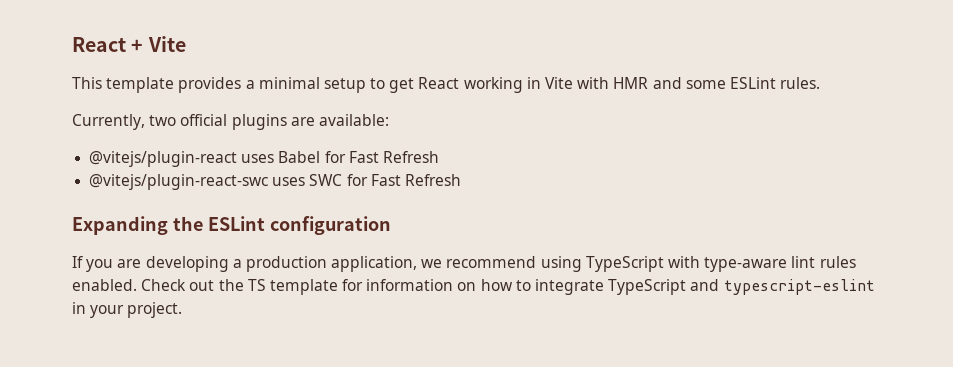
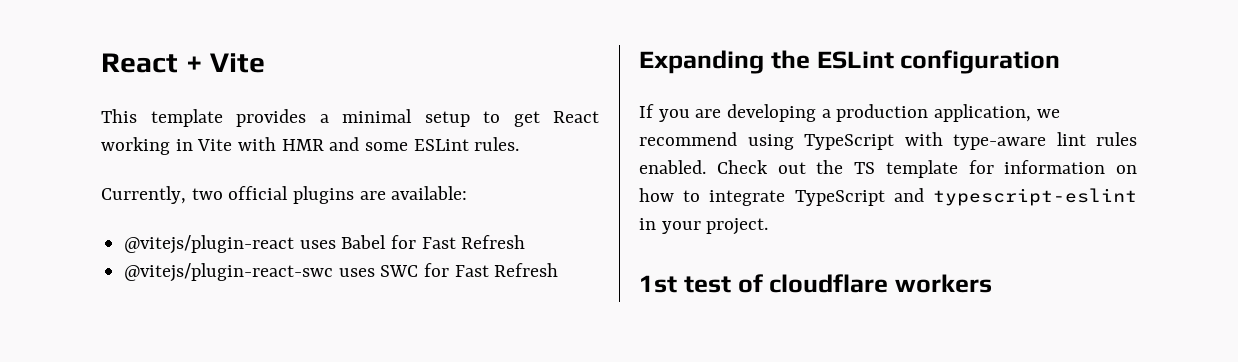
+ 1st test of cloudflare workers

